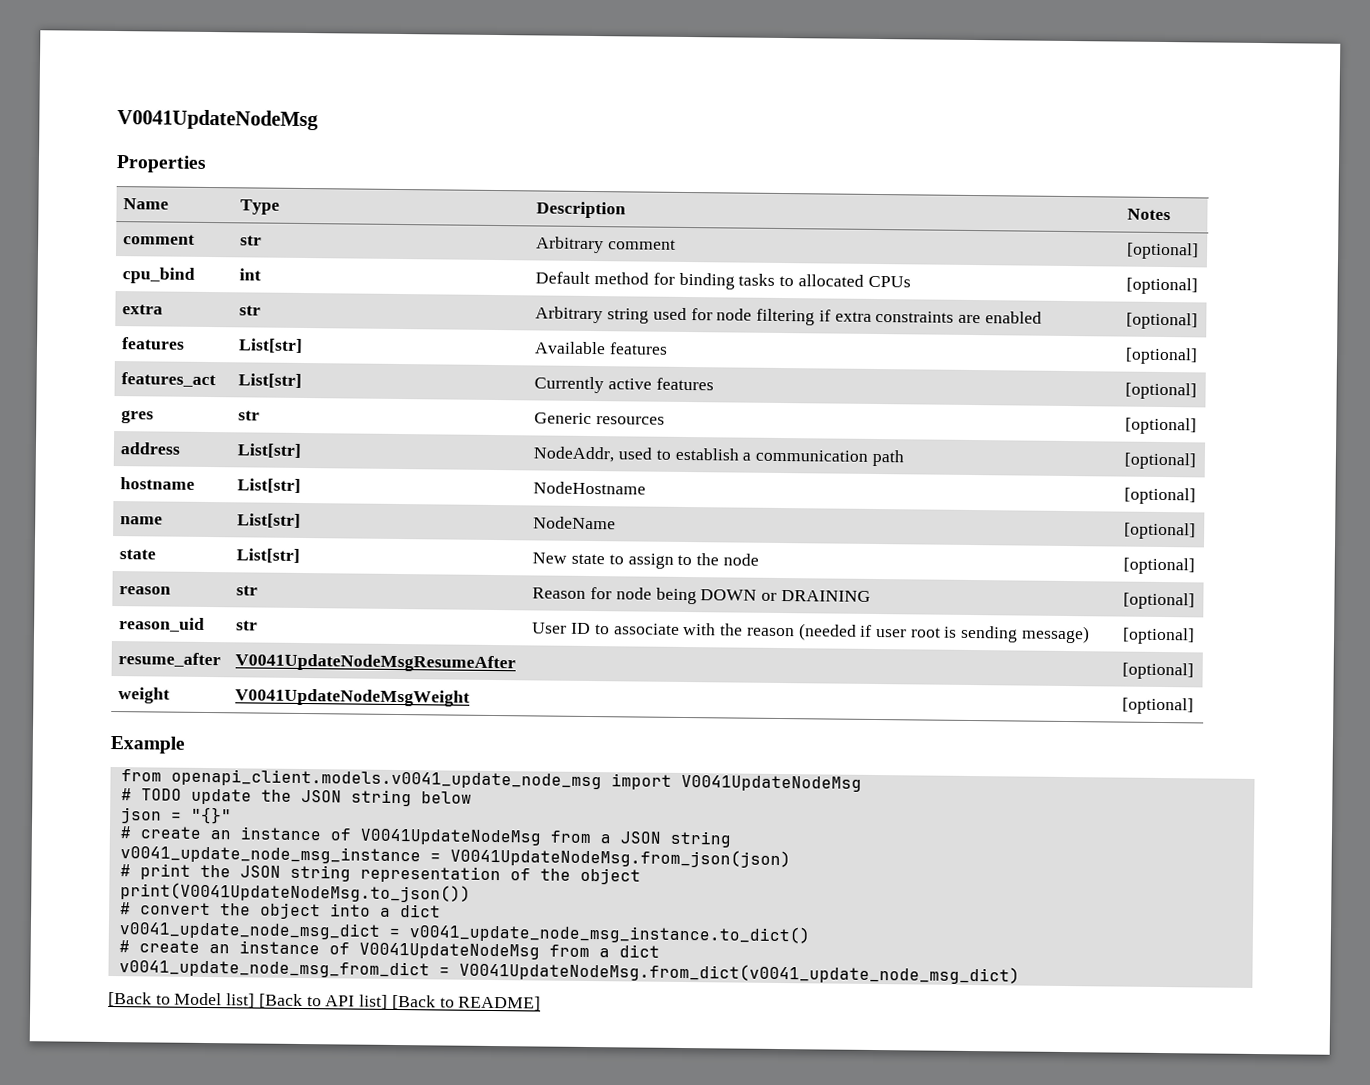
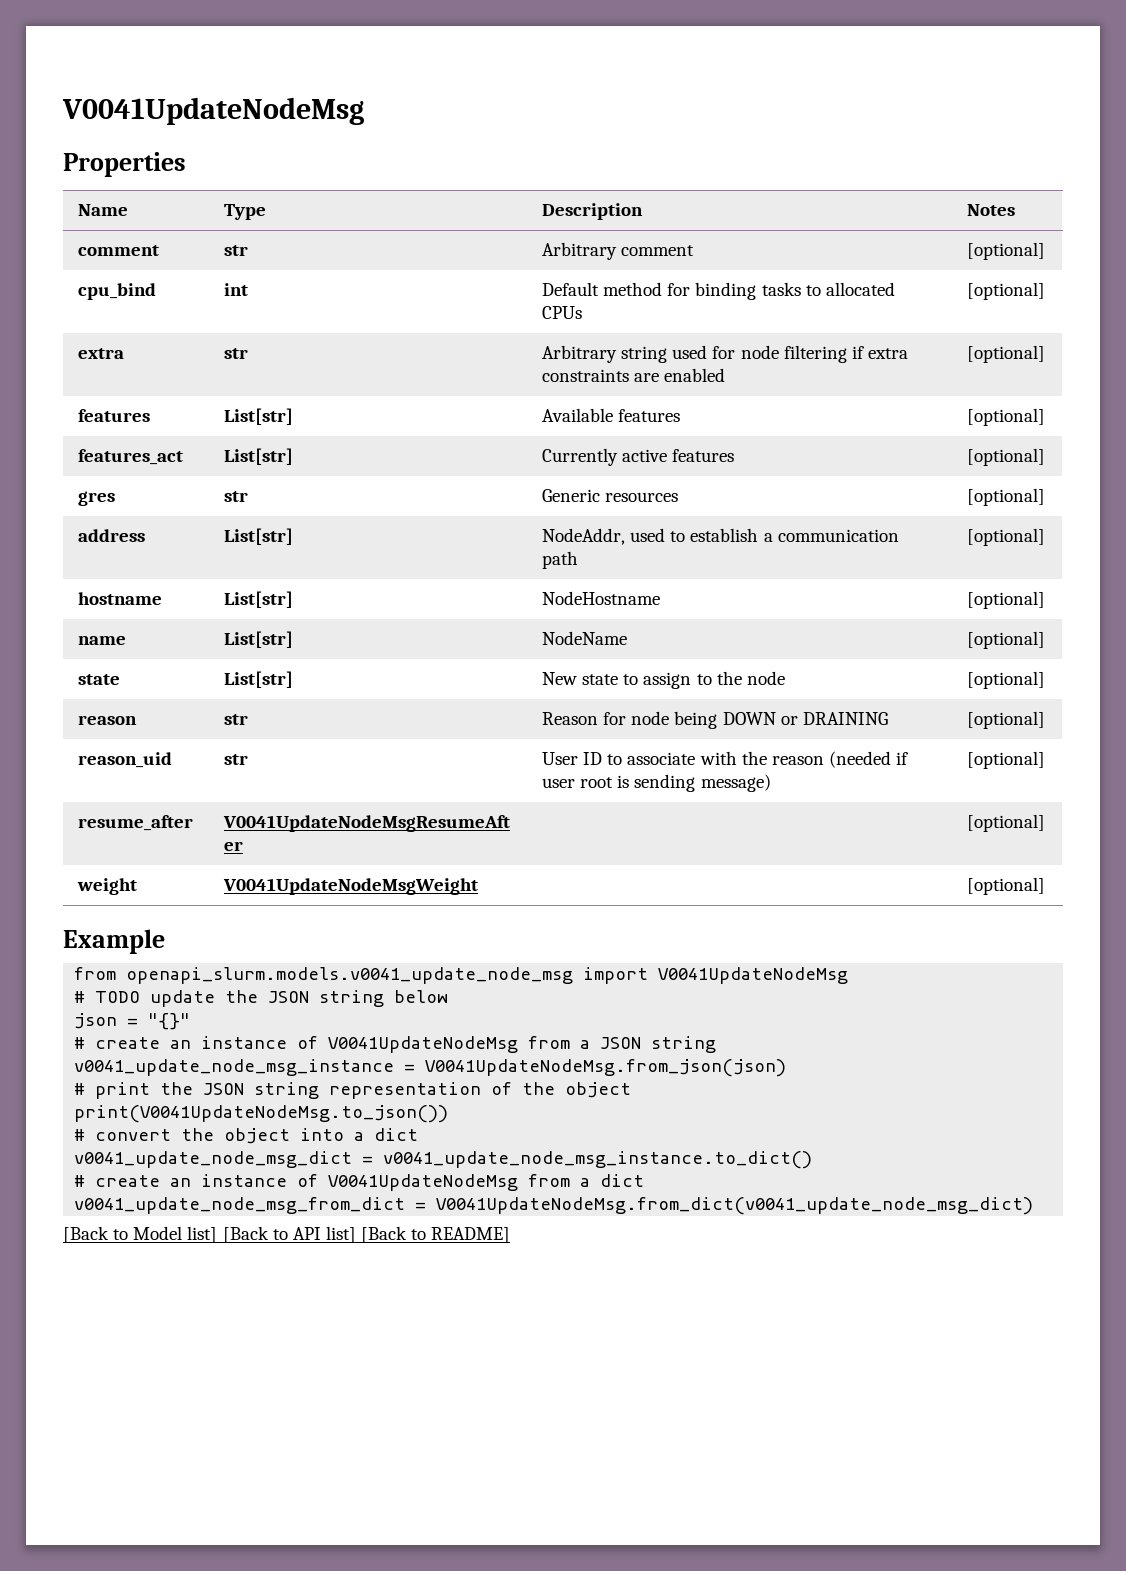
- from openapi_client.models.v0041_update_node_msg import V0041UpdateNodeMsg
+ from openapi_slurm.models.v0041_update_node_msg import V0041UpdateNodeMsg

